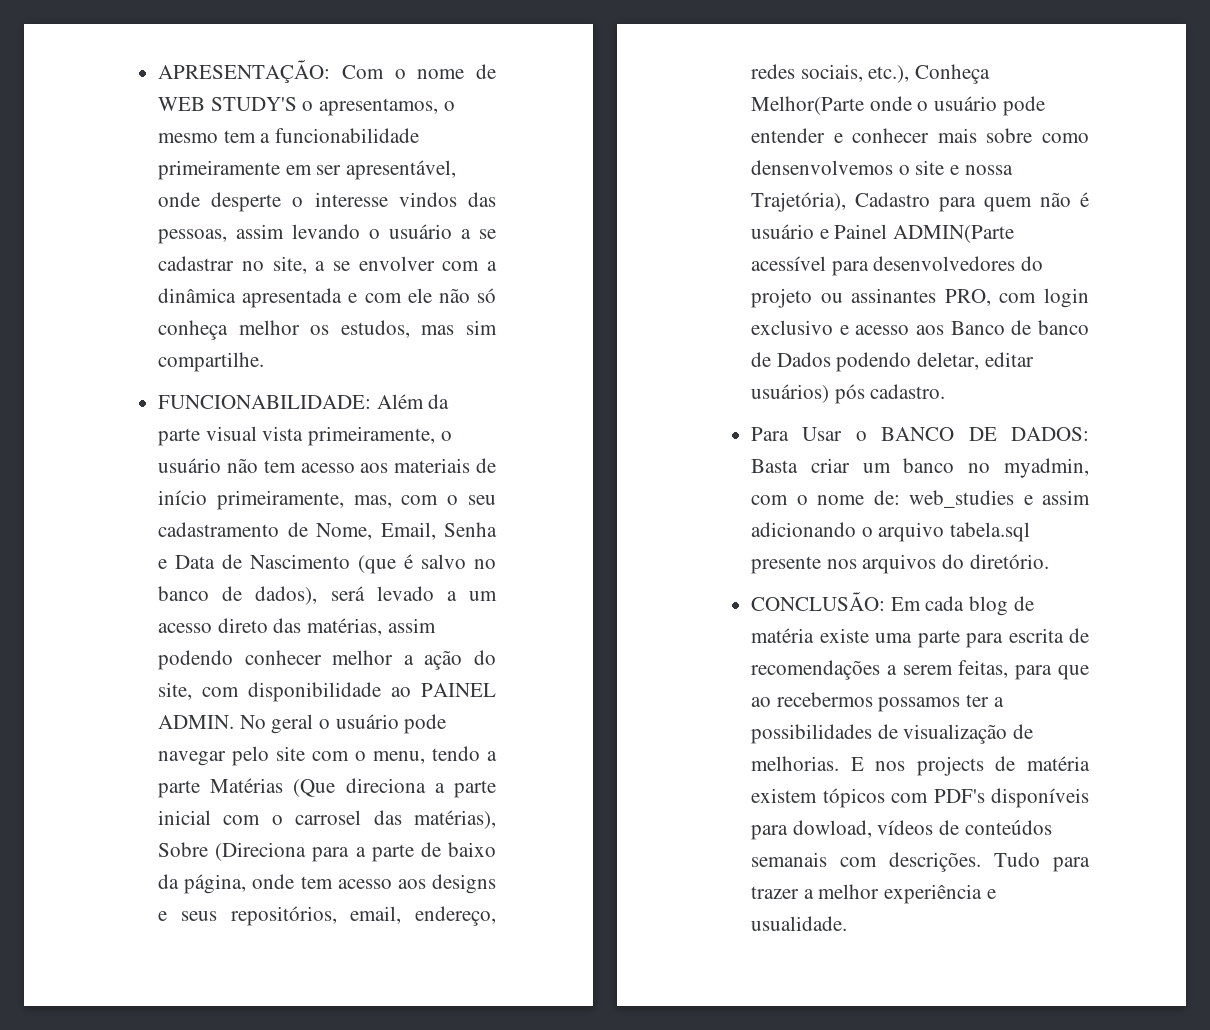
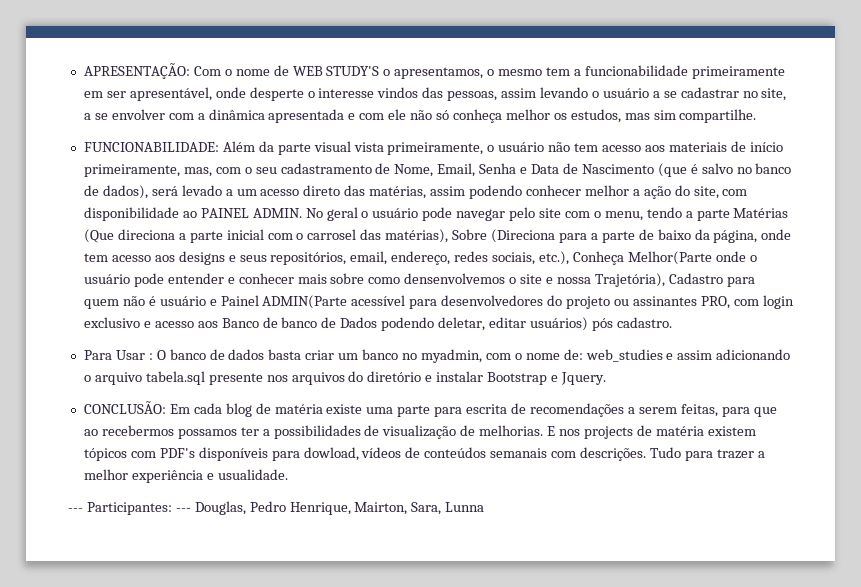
- Para Usar o BANCO DE DADOS: Basta criar um banco no myadmin, com o nome de: web_studies e assim adicionando o arquivo tabela.sql presente nos arquivos do diretório.
+ Para Usar : O banco de dados basta criar um banco no myadmin, com o nome de: web_studies e assim adicionando o arquivo tabela.sql presente nos arquivos do diretório e instalar Bootstrap e Jquery.
+ --- Participantes: --- Douglas, Pedro Henrique, Mairton, Sara, Lunna

